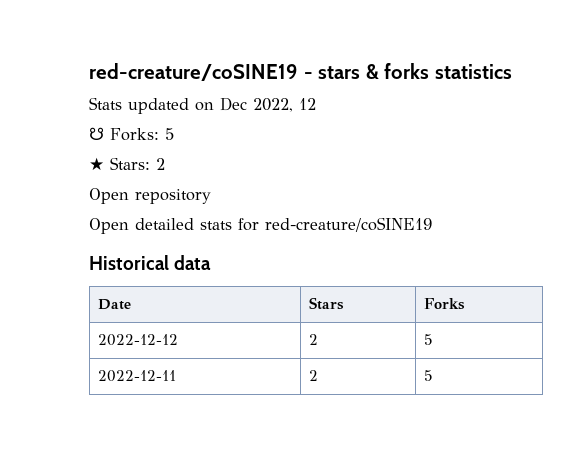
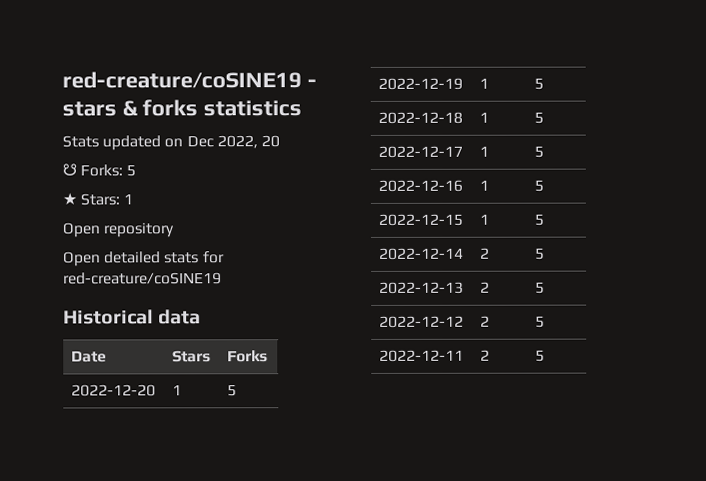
- Stats updated on Dec 2022, 12
+ Stats updated on Dec 2022, 20
- ★ Stars: 2
+ ★ Stars: 1
+ 2022-12-20 | 1 | 5
+ 2022-12-19 | 1 | 5
+ 2022-12-18 | 1 | 5
+ 2022-12-17 | 1 | 5
+ 2022-12-16 | 1 | 5
+ 2022-12-15 | 1 | 5
+ 2022-12-14 | 2 | 5
+ 2022-12-13 | 2 | 5

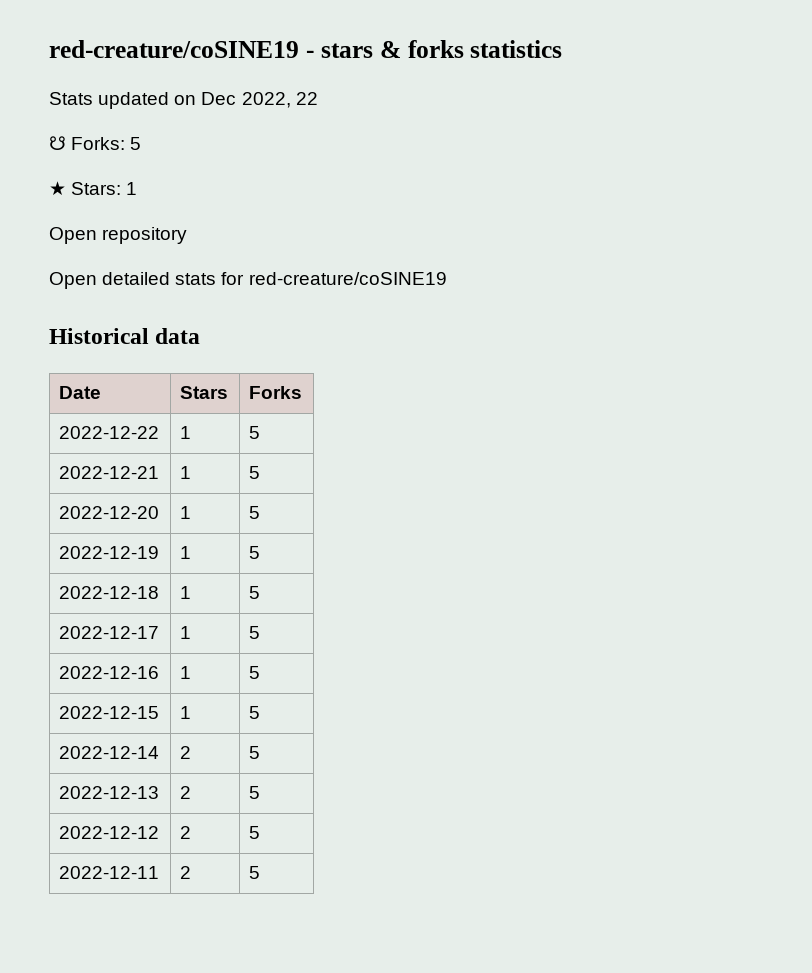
- Stats updated on Dec 2022, 20
+ Stats updated on Dec 2022, 22
+ 2022-12-22 | 1 | 5
+ 2022-12-21 | 1 | 5

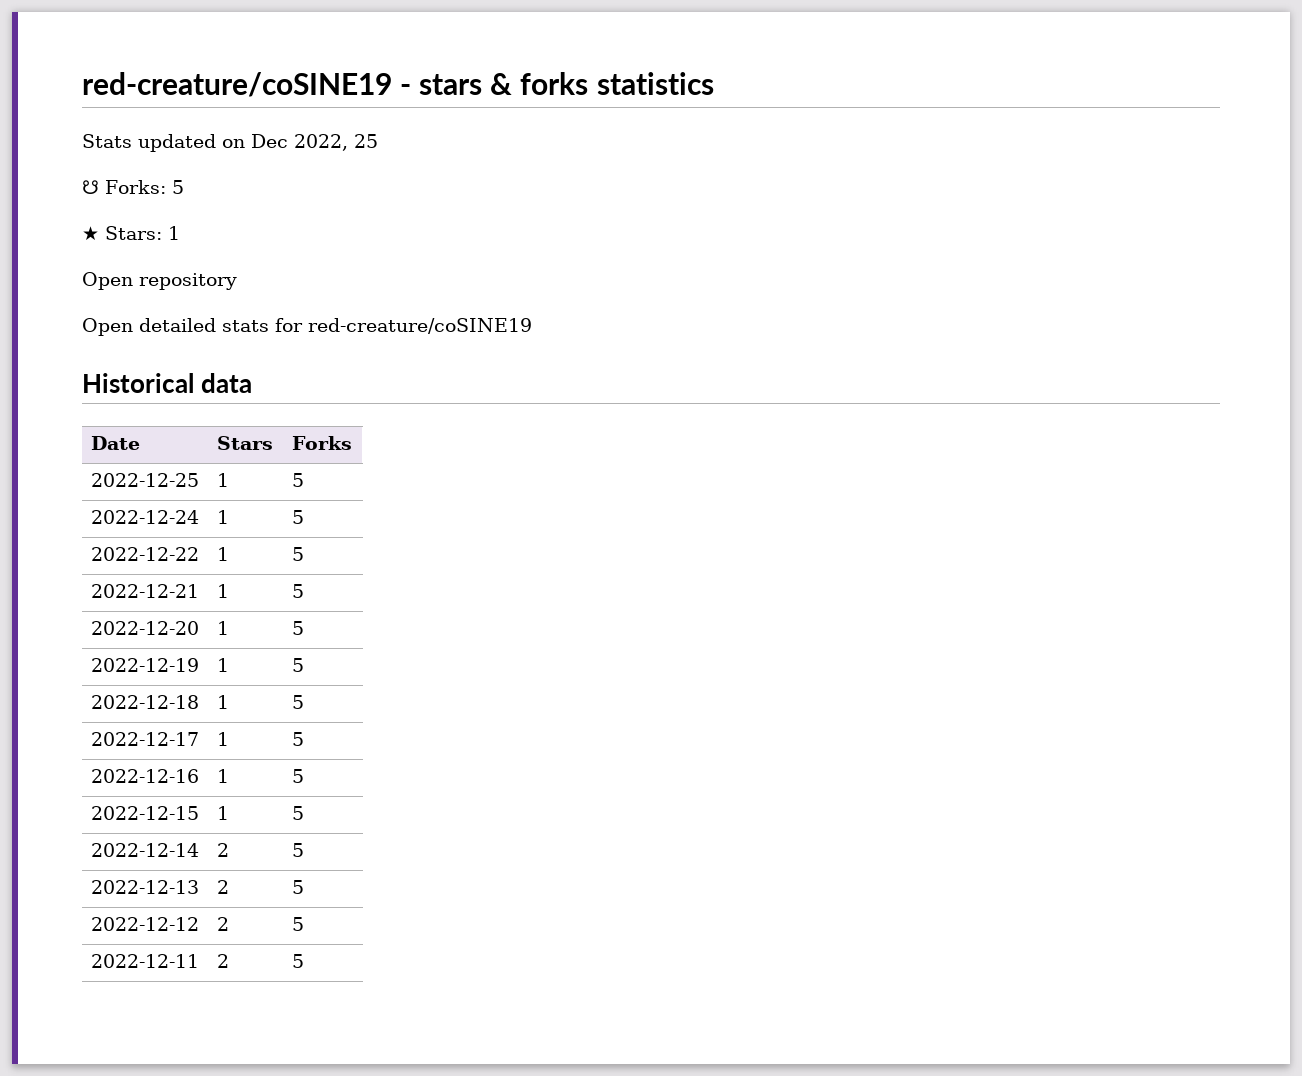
- Stats updated on Dec 2022, 22
+ Stats updated on Dec 2022, 25
+ 2022-12-25 | 1 | 5
+ 2022-12-24 | 1 | 5

